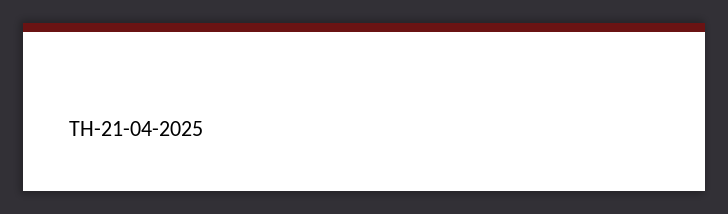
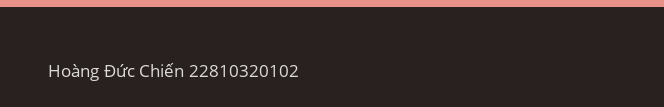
- TH-21-04-2025
+ Hoàng Đức Chiến 22810320102

